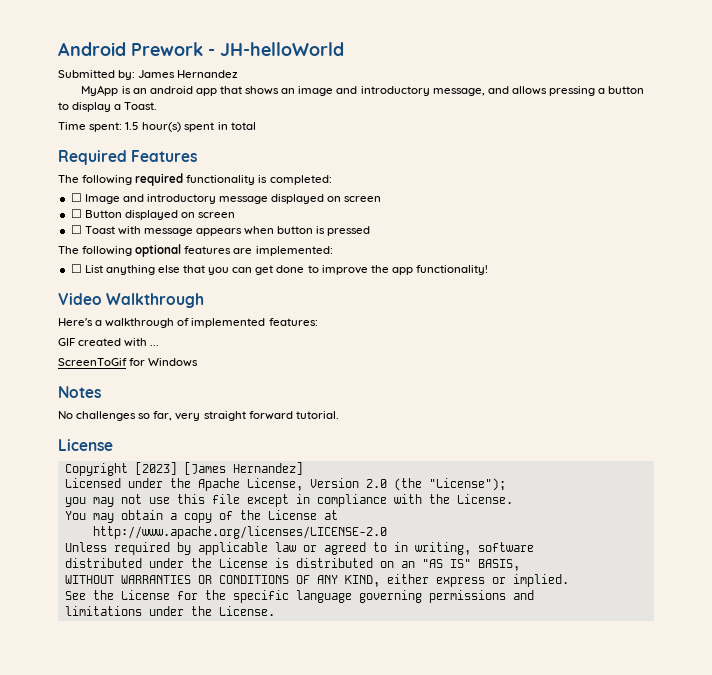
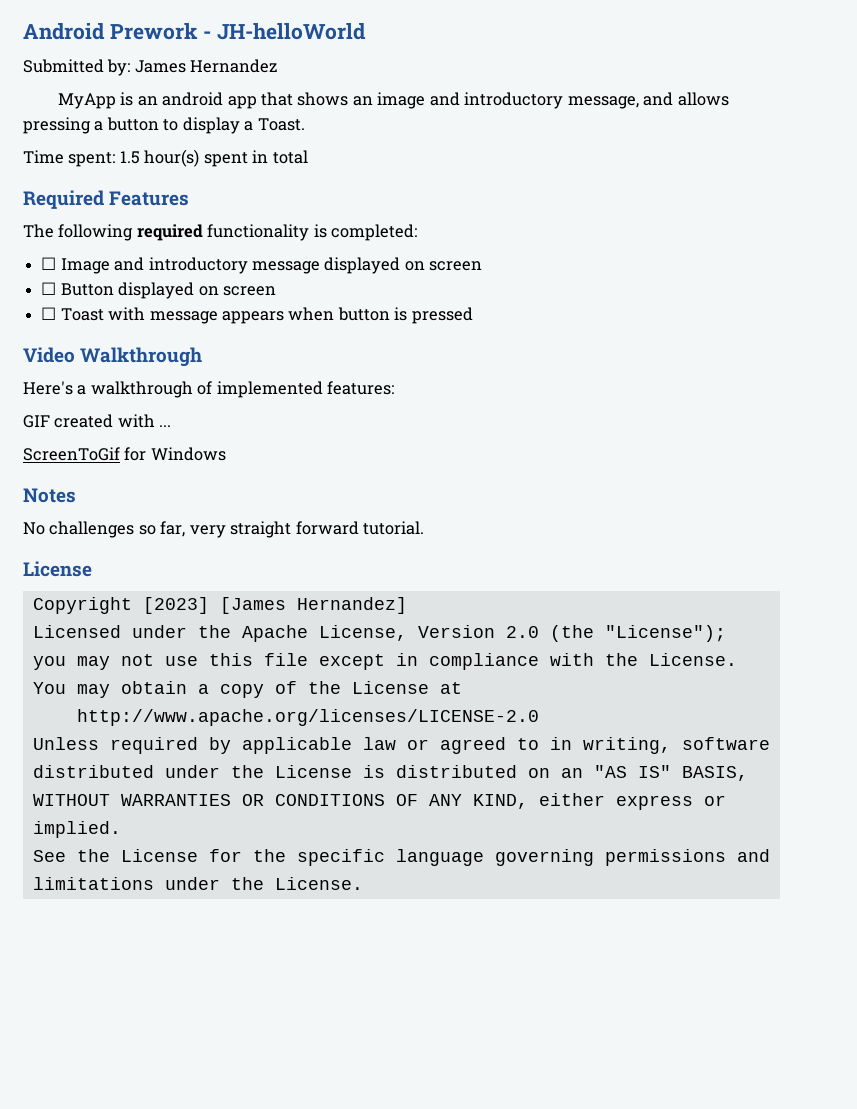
- The following optional features are implemented:
- ☐ List anything else that you can get done to improve the app functionality!

